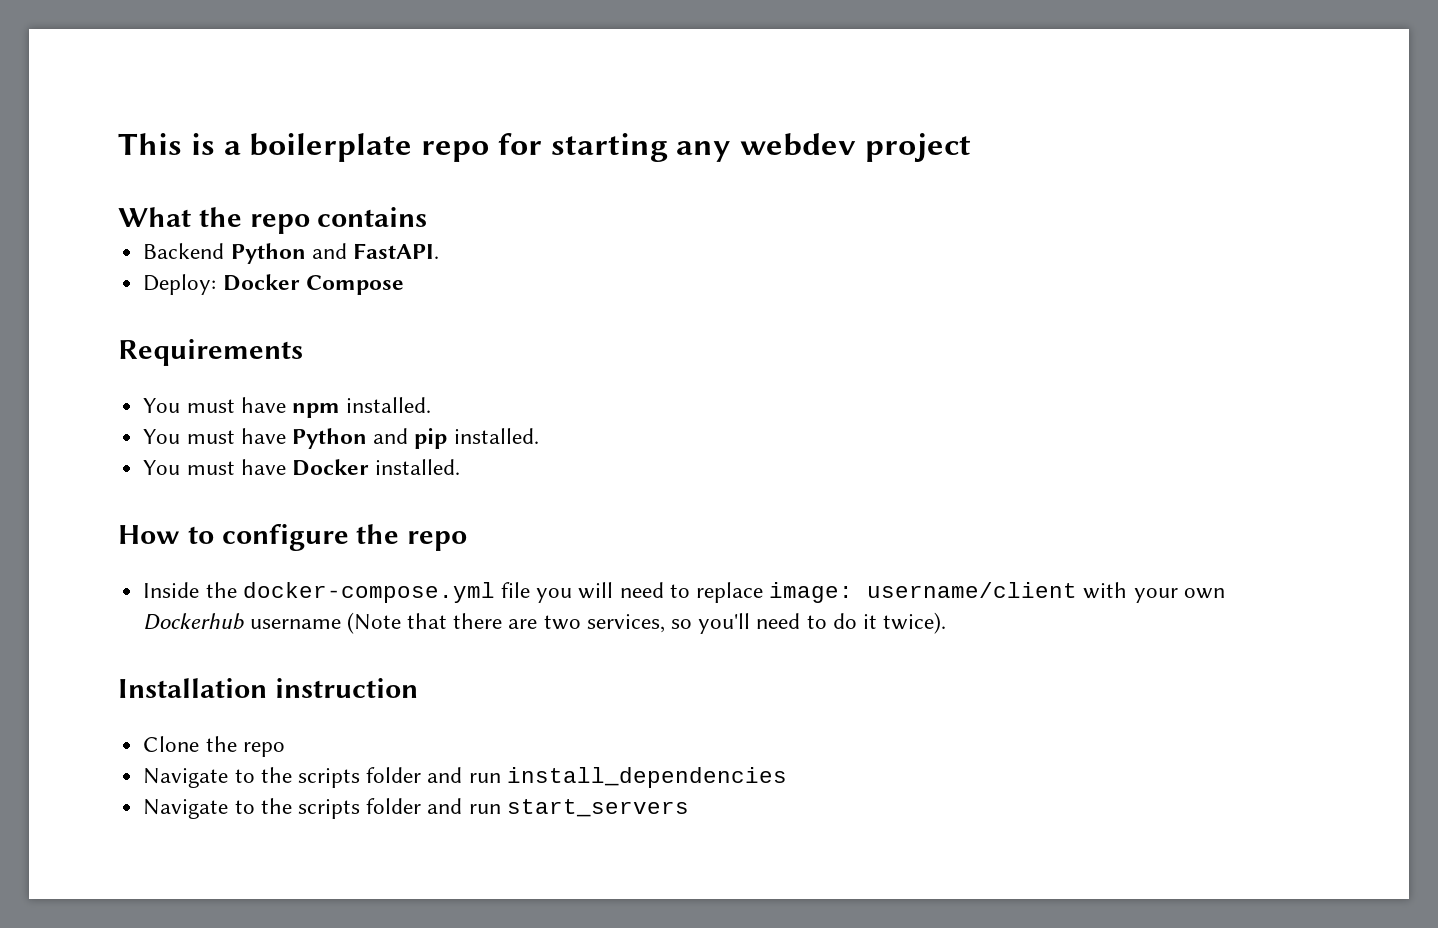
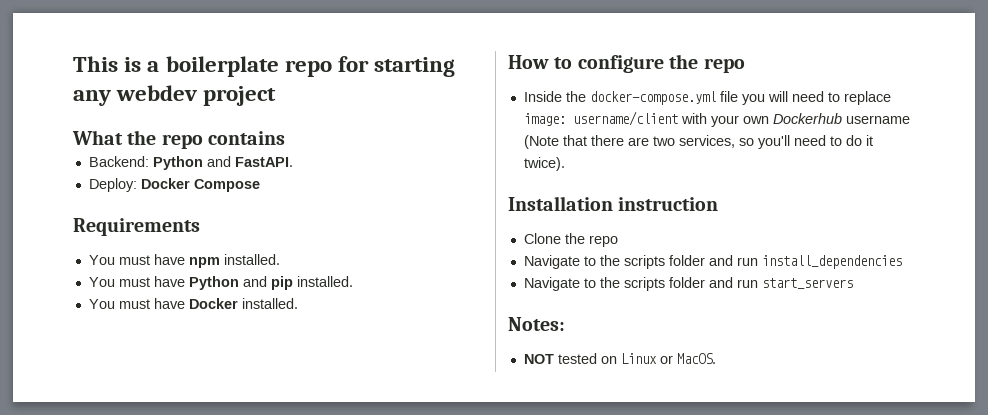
- Backend Python and FastAPI.
+ Backend: Python and FastAPI.
+ Notes:
+ NOT tested on Linux or MacOS.

